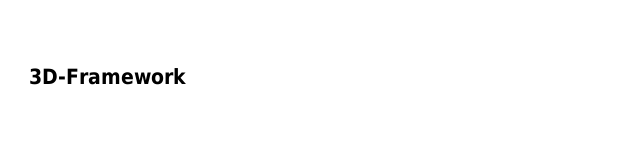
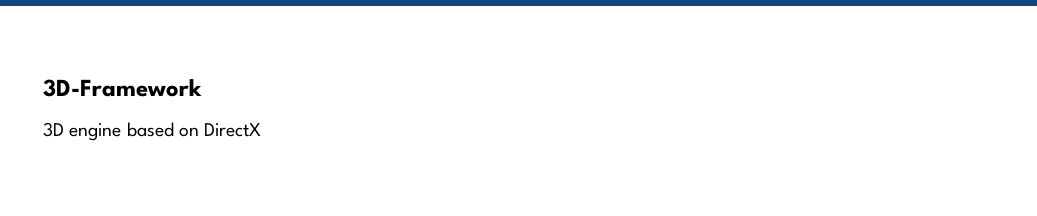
+ 3D engine based on DirectX

